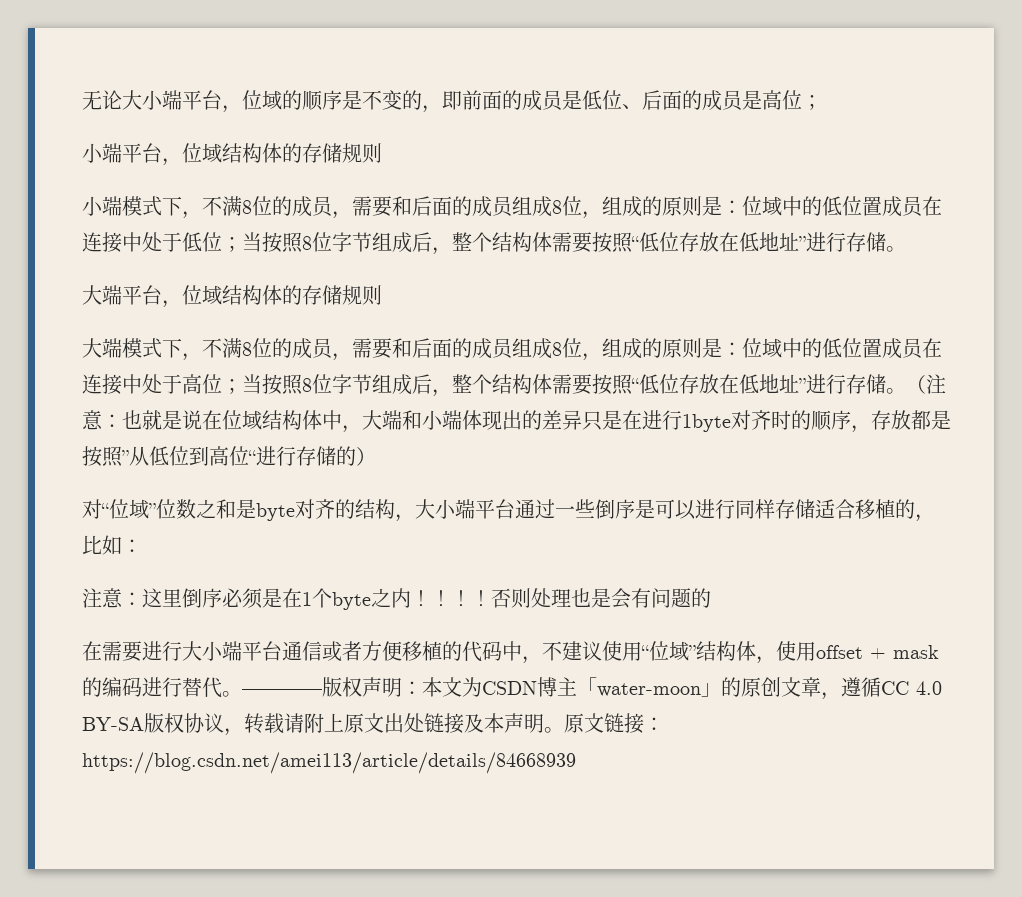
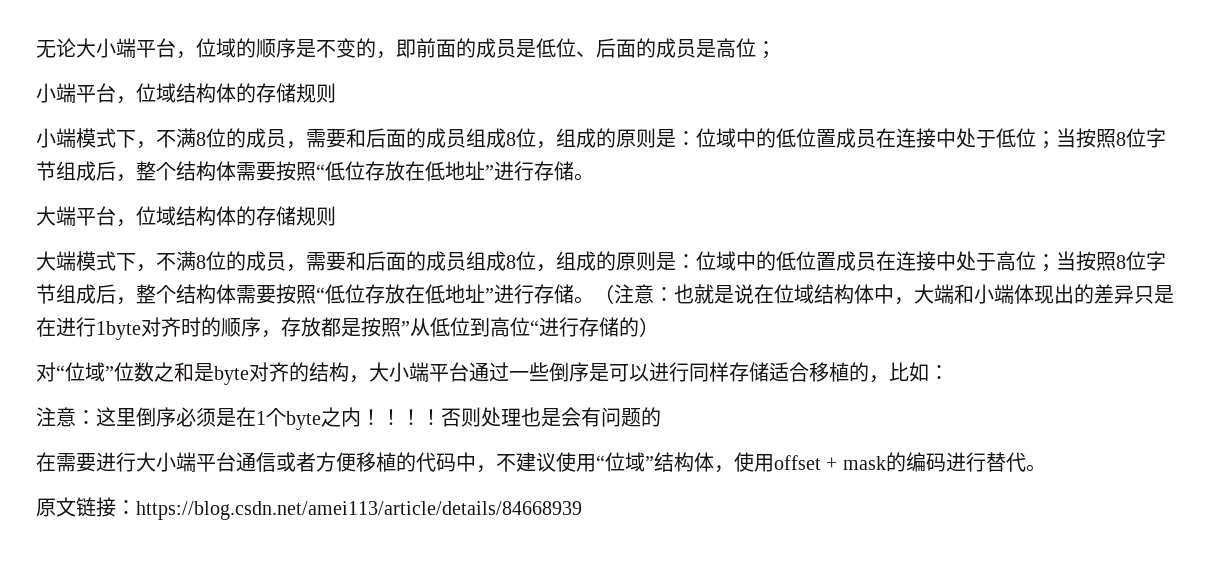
- 在需要进行大小端平台通信或者方便移植的代码中，不建议使用“位域”结构体，使用offset + mask的编码进行替代。————版权声明：本文为CSDN博主「water-moon」的原创文章，遵循CC 4.0 BY-SA版权协议，转载请附上原文出处链接及本声明。原文链接：https://blog.csdn.net/amei113/article/details/84668939
+ 在需要进行大小端平台通信或者方便移植的代码中，不建议使用“位域”结构体，使用offset + mask的编码进行替代。
+ 原文链接：https://blog.csdn.net/amei113/article/details/84668939

